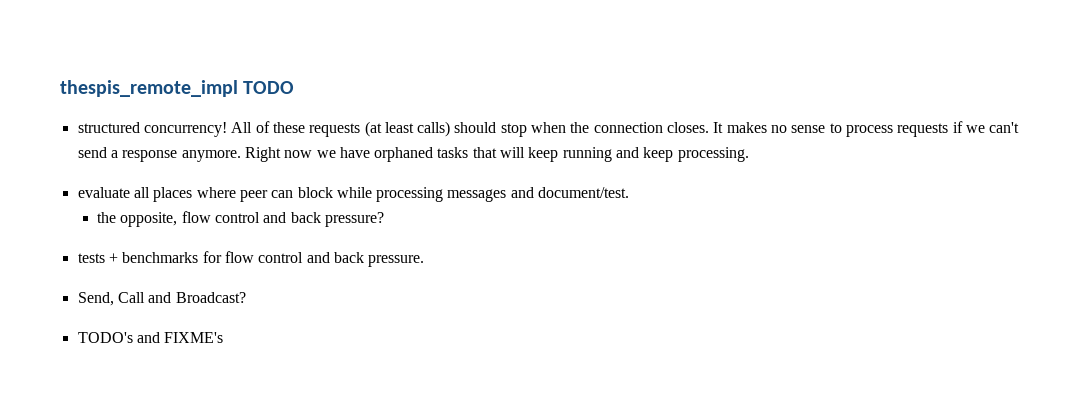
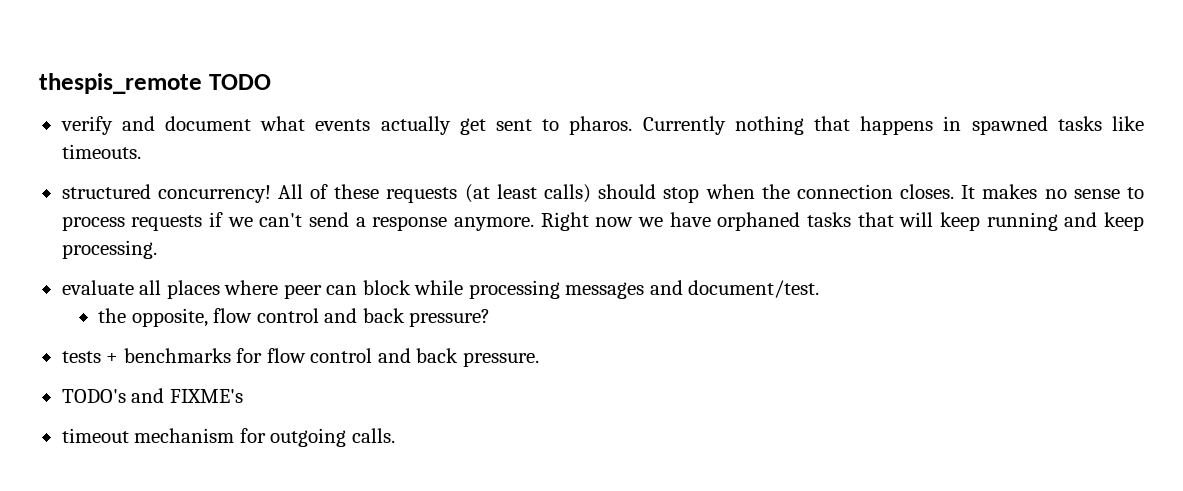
- thespis_remote_impl TODO
+ thespis_remote TODO
+ verify and document what events actually get sent to pharos. Currently nothing that happens in spawned tasks like timeouts.
- Send, Call and Broadcast?
+ timeout mechanism for outgoing calls.

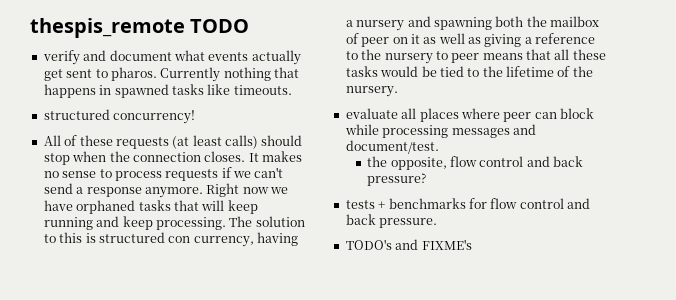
- structured concurrency! All of these requests (at least calls) should stop when the connection closes.
+ structured concurrency!
+ All of these requests (at least calls) should stop when the connection closes.
+ The solution to this is structured con currency, having a nursery and spawning both the mailbox of peer on it as well as giving a reference to the nursery to peer means that all these tasks would be tied to the lifetime of the nursery.
- timeout mechanism for outgoing calls.

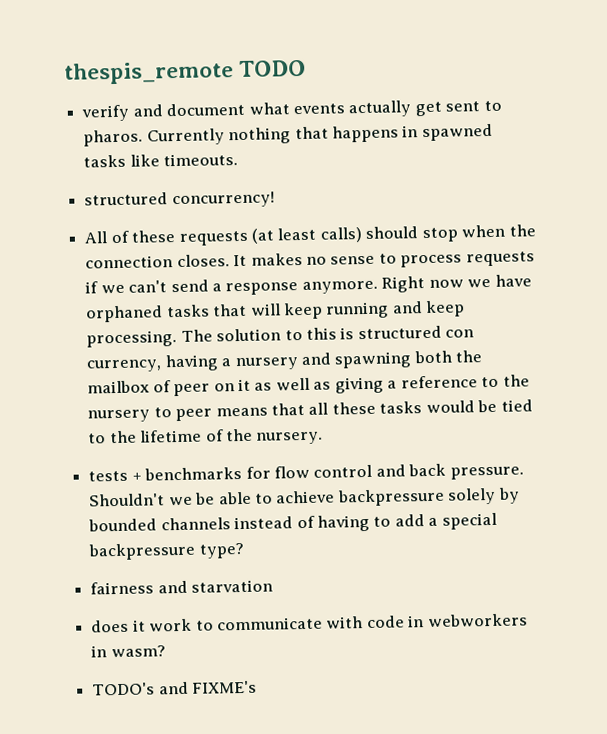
- evaluate all places where peer can block while processing messages and document/test.
- the opposite, flow control and back pressure?
+ Shouldn't we be able to achieve backpressure solely by bounded channels instead of having to add a special backpressure type?
+ fairness and starvation
+ does it work to communicate with code in webworkers in wasm?

